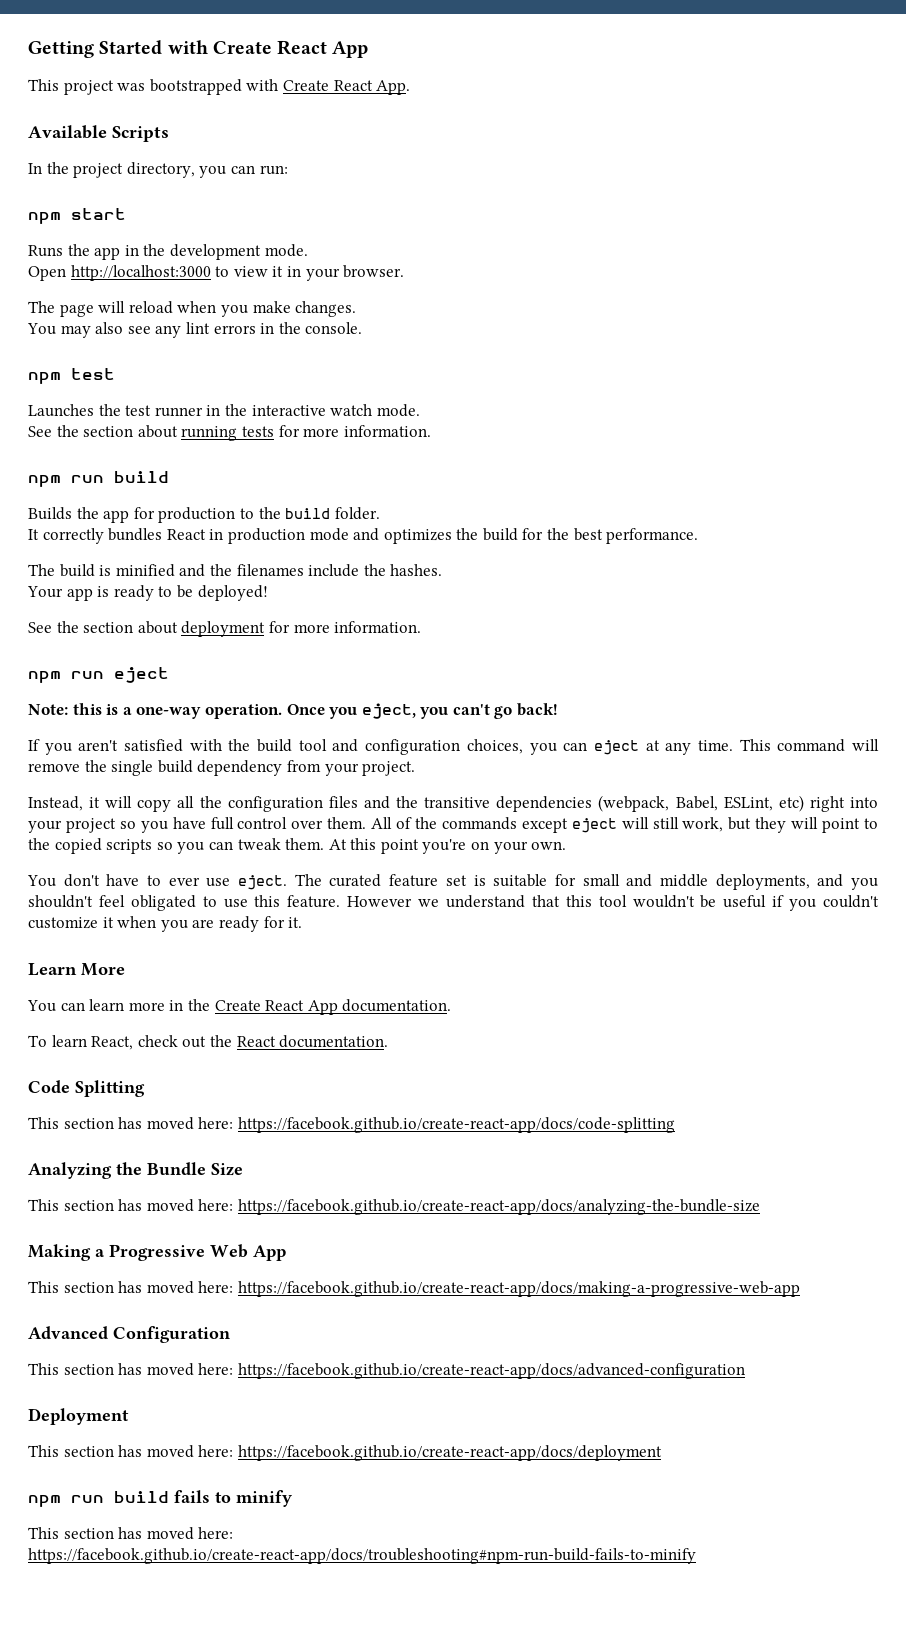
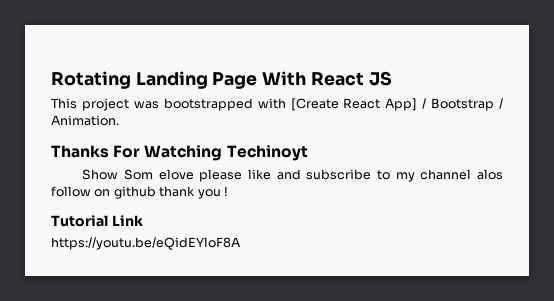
- Getting Started with Create React App
+ Rotating Landing Page With React JS
- This project was bootstrapped with Create React App.
- Available Scripts
- In the project directory, you can run:
- npm start
- Runs the app in the development mode.
- Open http://localhost:3000 to view it in your browser.
- The page will reload when you make changes.
- You may also see any lint errors in the console.
- npm test
- Launches the test runner in the interactive watch mode.
- See the section about running tests for more information.
- npm run build
- Builds the app for production to the build folder.
- It correctly bundles React in production mode and optimizes the build for the best performance.
- The build is minified and the filenames include the hashes.
- Your app is ready to be deployed!
- See the section about deployment for more information.
- npm run eject
- Note: this is a one-way operation. Once you eject, you can't go back!
- If you aren't satisfied with the build tool and configuration choices, you can eject at any time. This command will remove the single build dependency from your project.
- Instead, it will copy all the configuration files and the transitive dependencies (webpack, Babel, ESLint, etc) right into your project so you have full control over them. All of the commands except eject will still work, but they will point to the copied scripts so you can tweak them. At this point you're on your own.
- You don't have to ever use eject. The curated feature set is suitable for small and middle deployments, and you shouldn't feel obligated to use this feature. However we understand that this tool wouldn't be useful if you couldn't customize it when you are ready for it.
- Learn More
- You can learn more in the Create React App documentation.
- To learn React, check out the React documentation.
- Code Splitting
- This section has moved here: https://facebook.github.io/create-react-app/docs/code-splitting
- Analyzing the Bundle Size
- This section has moved here: https://facebook.github.io/create-react-app/docs/analyzing-the-bundle-size
- Making a Progressive Web App
- This section has moved here: https://facebook.github.io/create-react-app/docs/making-a-progressive-web-app
- Advanced Configuration
- This section has moved here: https://facebook.github.io/create-react-app/docs/advanced-configuration
- Deployment
- This section has moved here: https://facebook.github.io/create-react-app/docs/deployment
- npm run build fails to minify
- This section has moved here: https://facebook.github.io/create-react-app/docs/troubleshooting#npm-run-build-fails-to-minify
+ This project was bootstrapped with [Create React App] / Bootstrap / Animation.
+ Thanks For Watching Techinoyt
+ Show Som elove please like and subscribe to my channel alos follow on github thank you !
+ Tutorial Link
+ https://youtu.be/eQidEYloF8A

